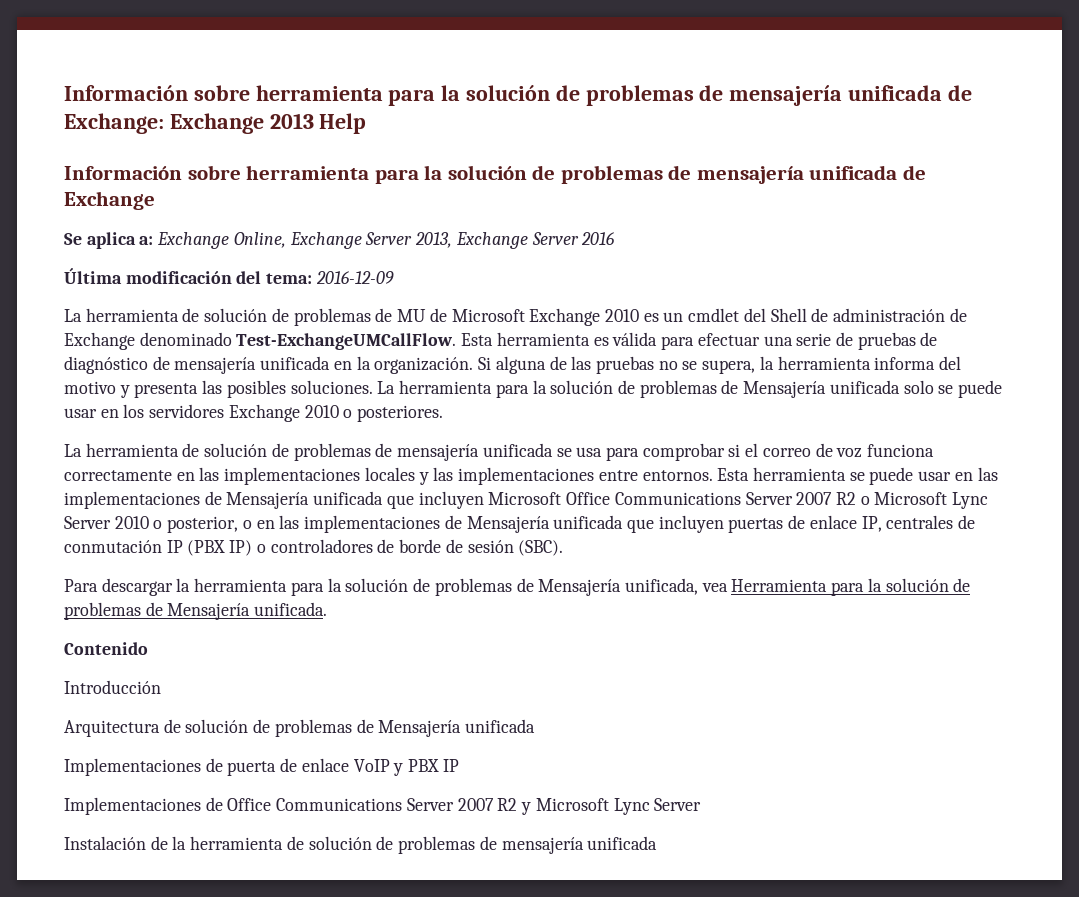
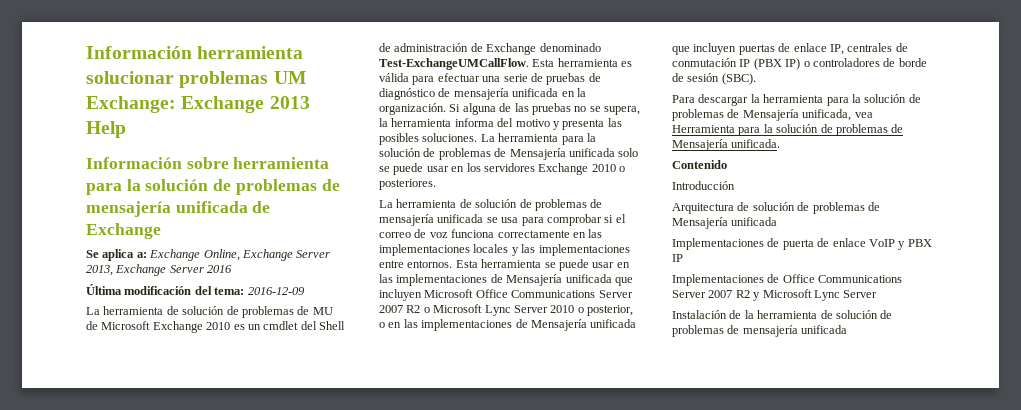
- Información sobre herramienta para la solución de problemas de mensajería unificada de Exchange: Exchange 2013 Help
+ Información herramienta solucionar problemas UM Exchange: Exchange 2013 Help

